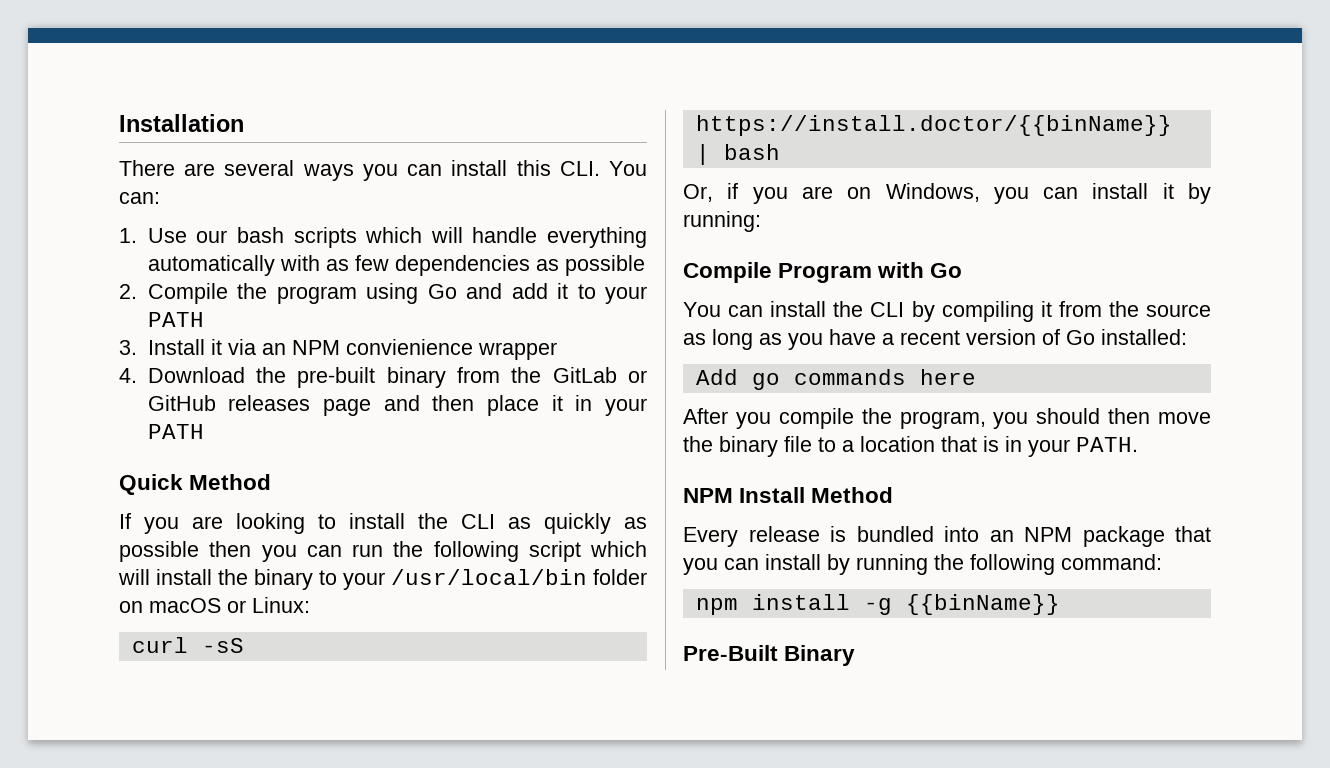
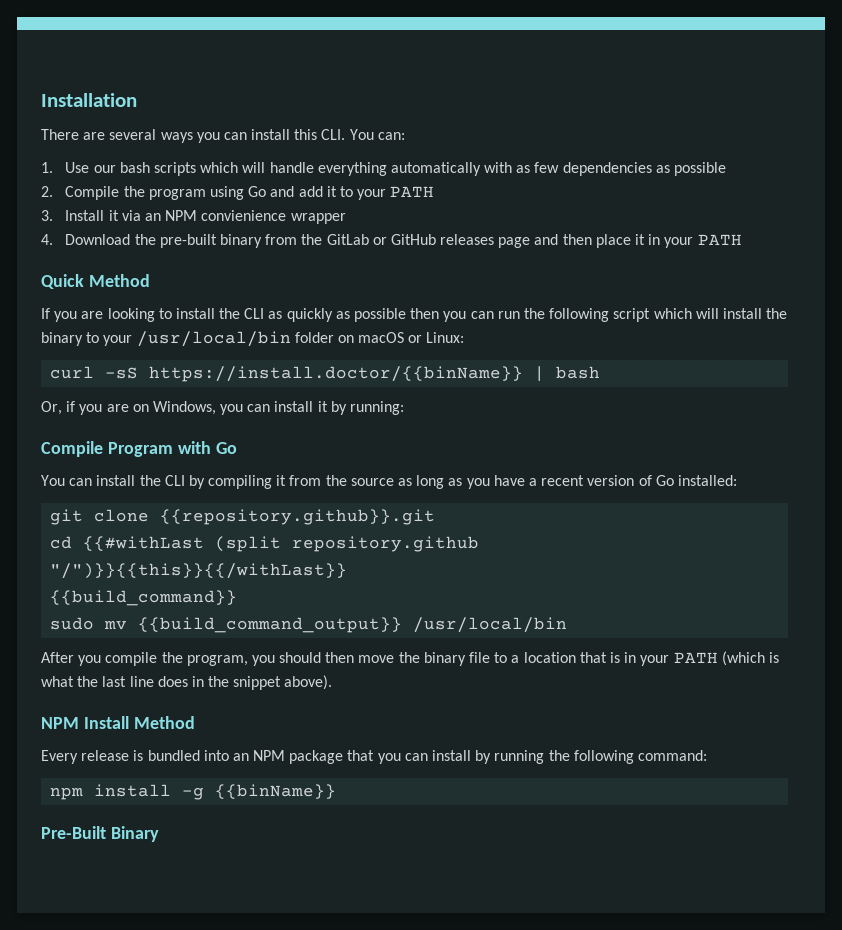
- Add go commands here
+ git clone {{repository.github}}.git
+ cd {{#withLast (split repository.github "/")}}{{this}}{{/withLast}}
+ {{build_command}}
+ sudo mv {{build_command_output}} /usr/local/bin
- After you compile the program, you should then move the binary file to a location that is in your PATH.
+ After you compile the program, you should then move the binary file to a location that is in your PATH (which is what the last line does in the snippet above).

